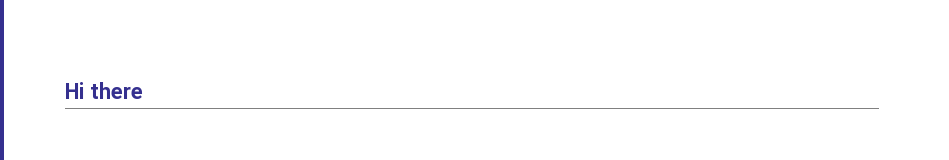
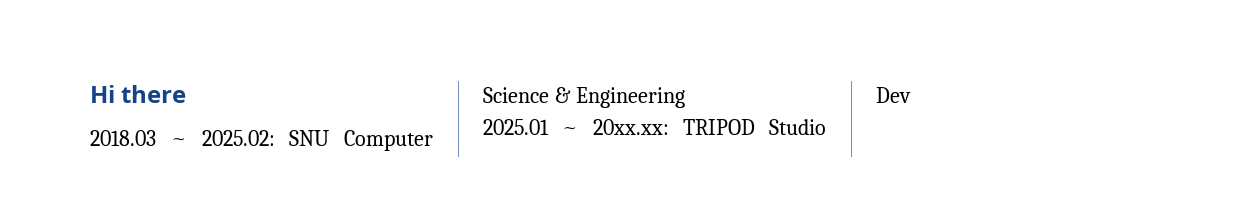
+ 2018.03 ~ 2025.02: SNU Computer Science & Engineering
+ 2025.01 ~ 20xx.xx: TRIPOD Studio Dev

